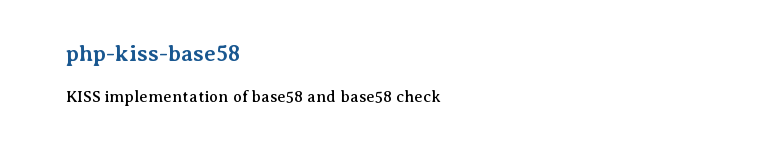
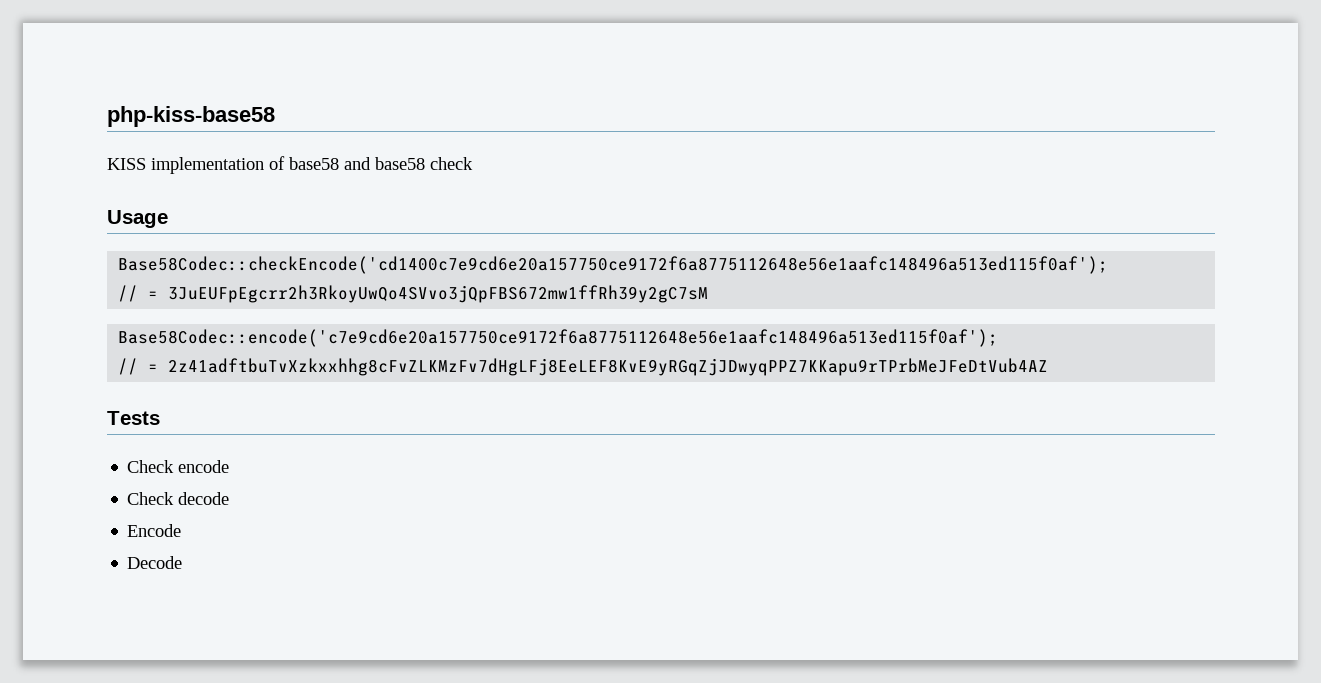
+ Usage
+ Base58Codec::checkEncode('cd1400c7e9cd6e20a157750ce9172f6a8775112648e56e1aafc148496a513ed115f0af');
+ // = 3JuEUFpEgcrr2h3RkoyUwQo4SVvo3jQpFBS672mw1ffRh39y2gC7sM
+ Base58Codec::encode('c7e9cd6e20a157750ce9172f6a8775112648e56e1aafc148496a513ed115f0af');
+ // = 2z41adftbuTvXzkxxhhg8cFvZLKMzFv7dHgLFj8EeLEF8KvE9yRGqZjJDwyqPPZ7KKapu9rTPrbMeJFeDtVub4AZ
+ Tests
+ Check encode
+ Check decode
+ Encode
+ Decode

